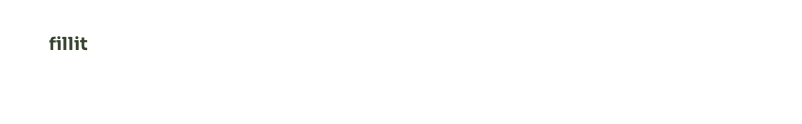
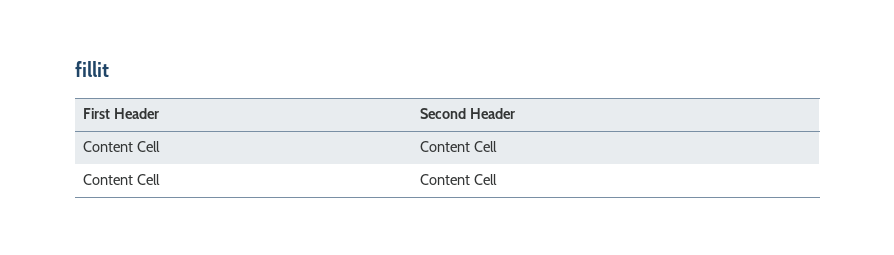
+ First Header | Second Header
+ Content Cell | Content Cell
+ Content Cell | Content Cell

